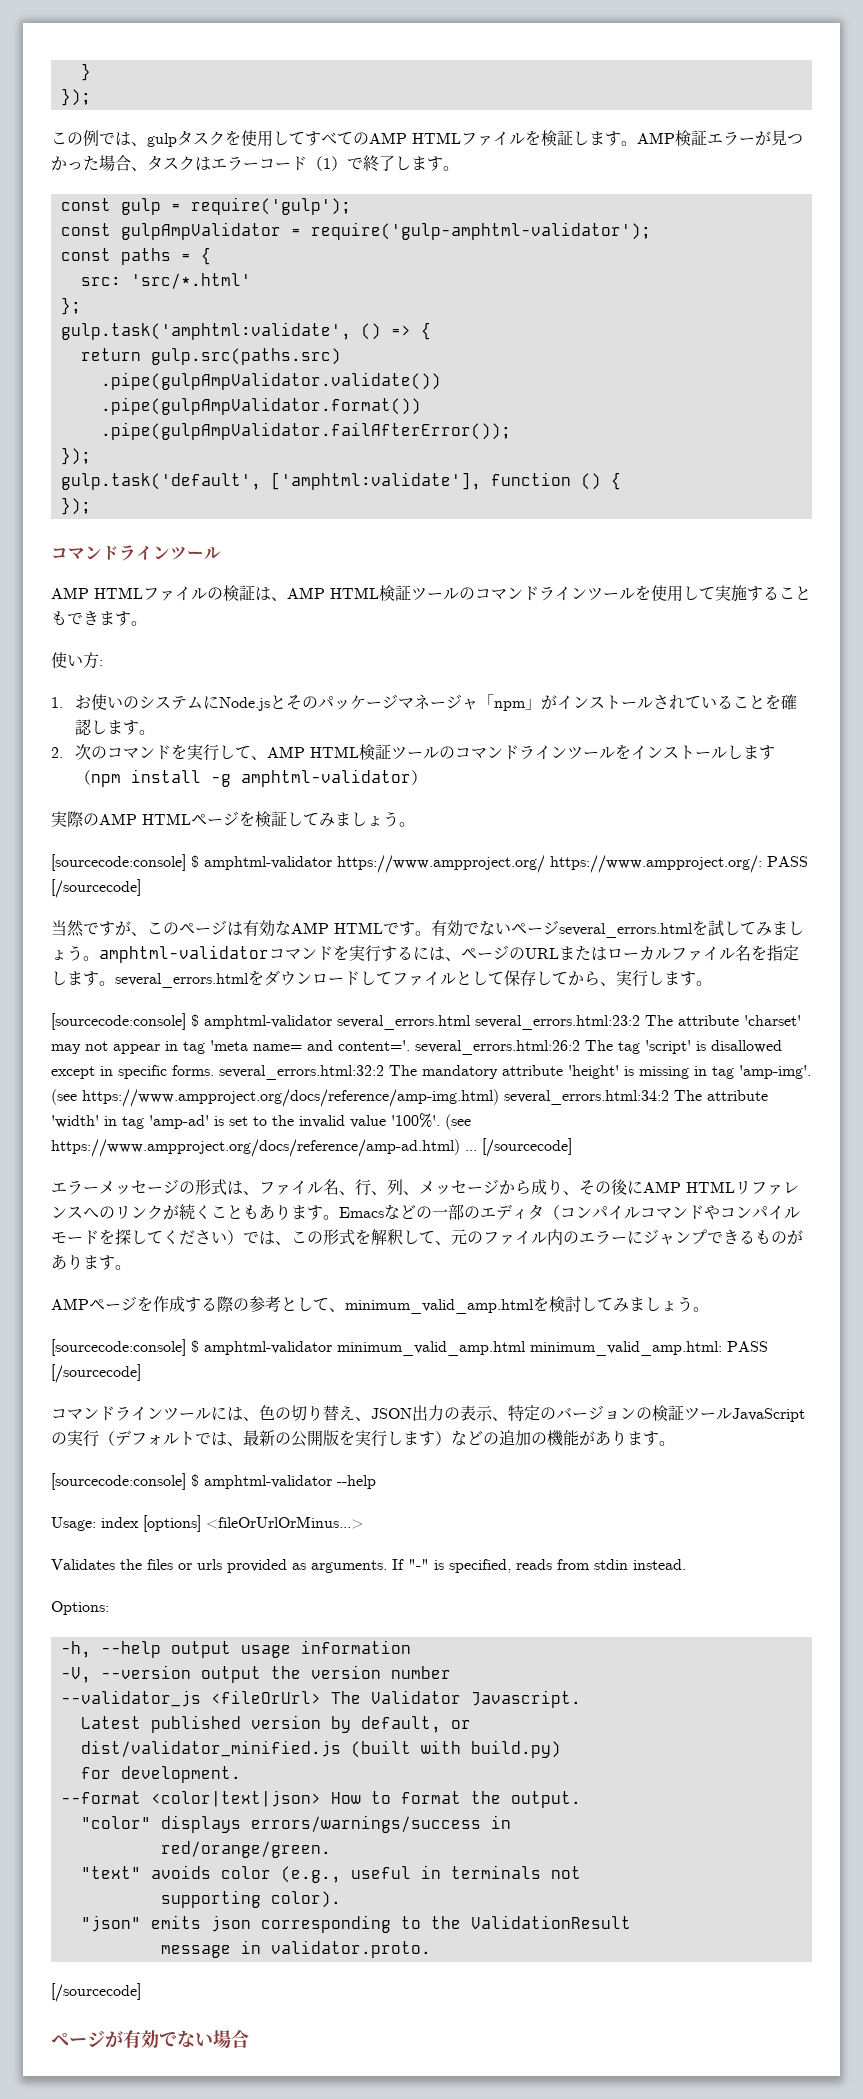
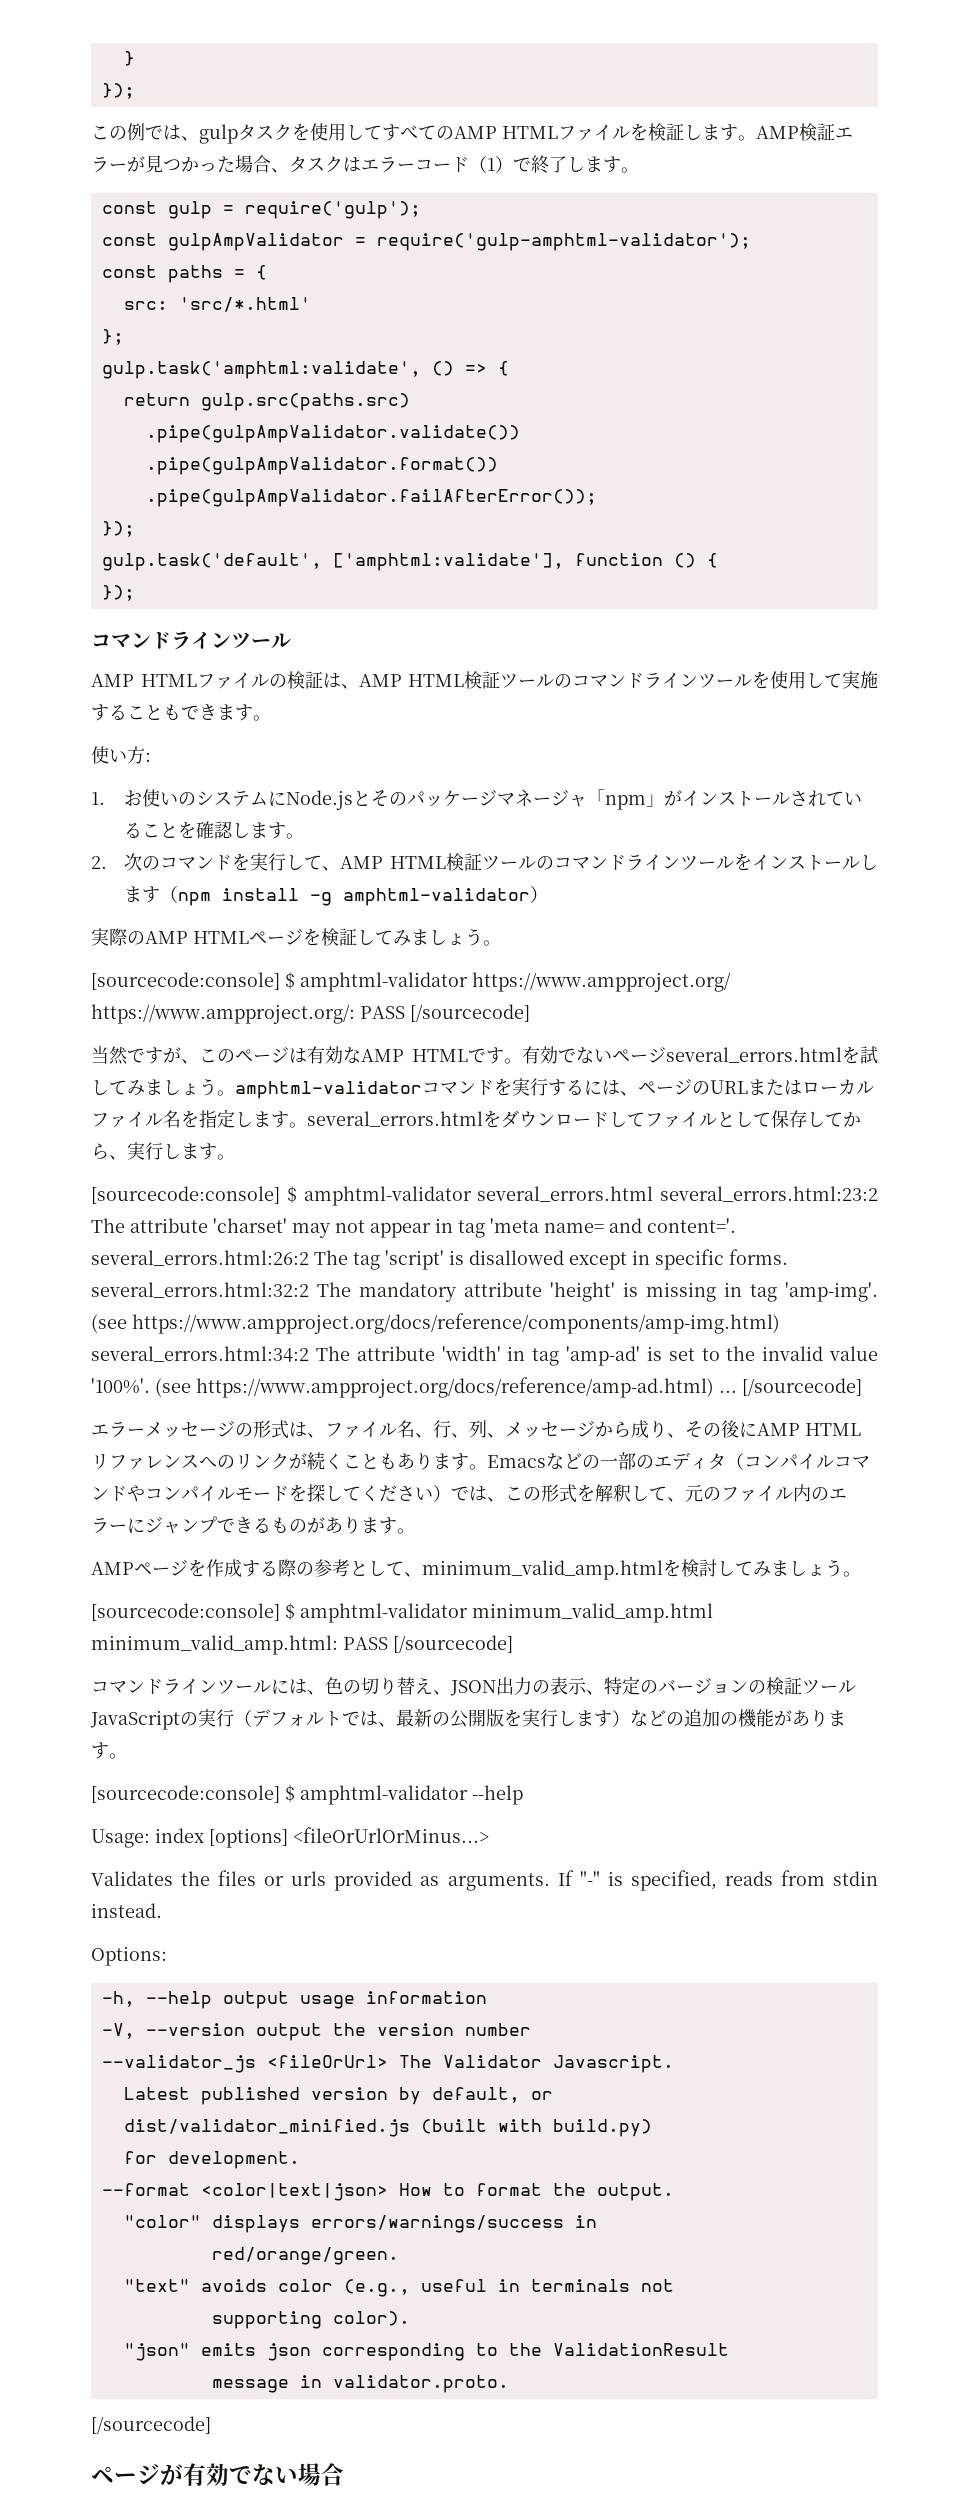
- (see https://www.ampproject.org/docs/reference/amp-img.html) several_errors.html:34:2 The attribute 'width' in tag 'amp-ad' is set to the invalid value '100%'.
+ (see https://www.ampproject.org/docs/reference/components/amp-img.html) several_errors.html:34:2 The attribute 'width' in tag 'amp-ad' is set to the invalid value '100%'.

